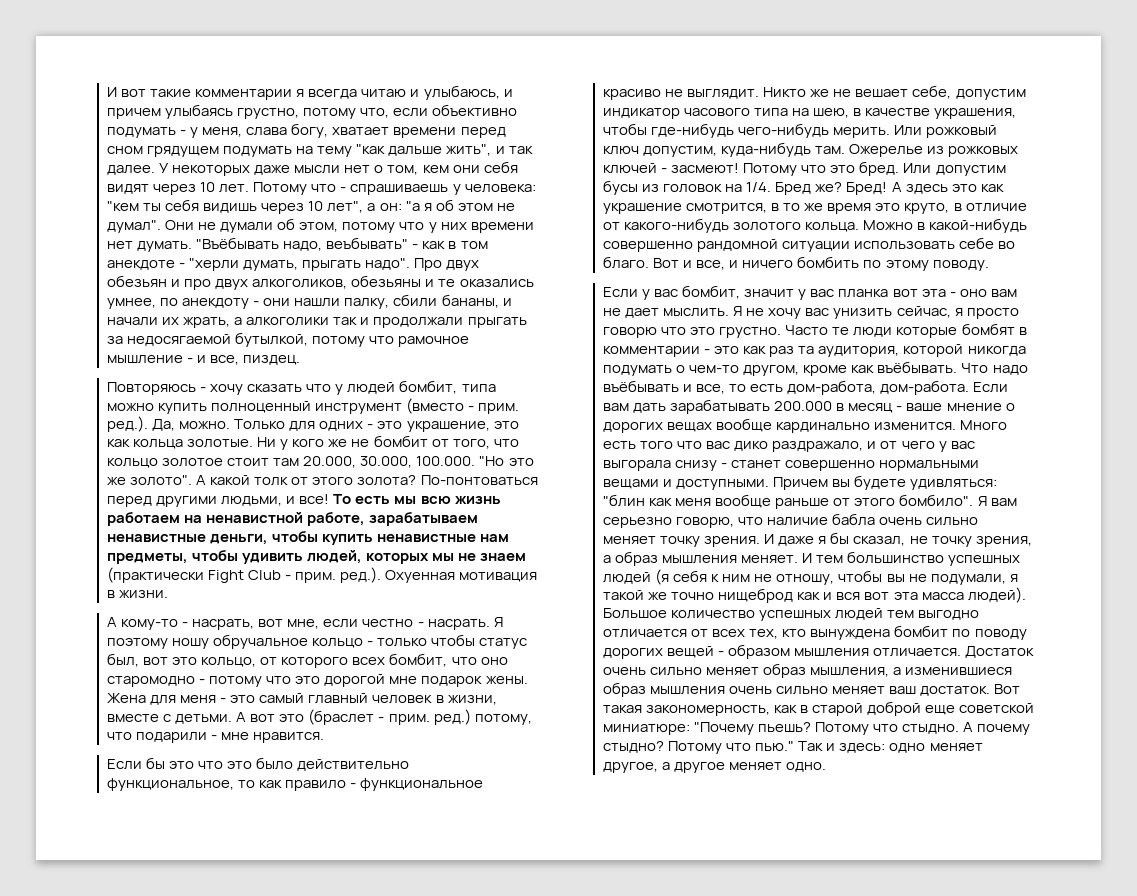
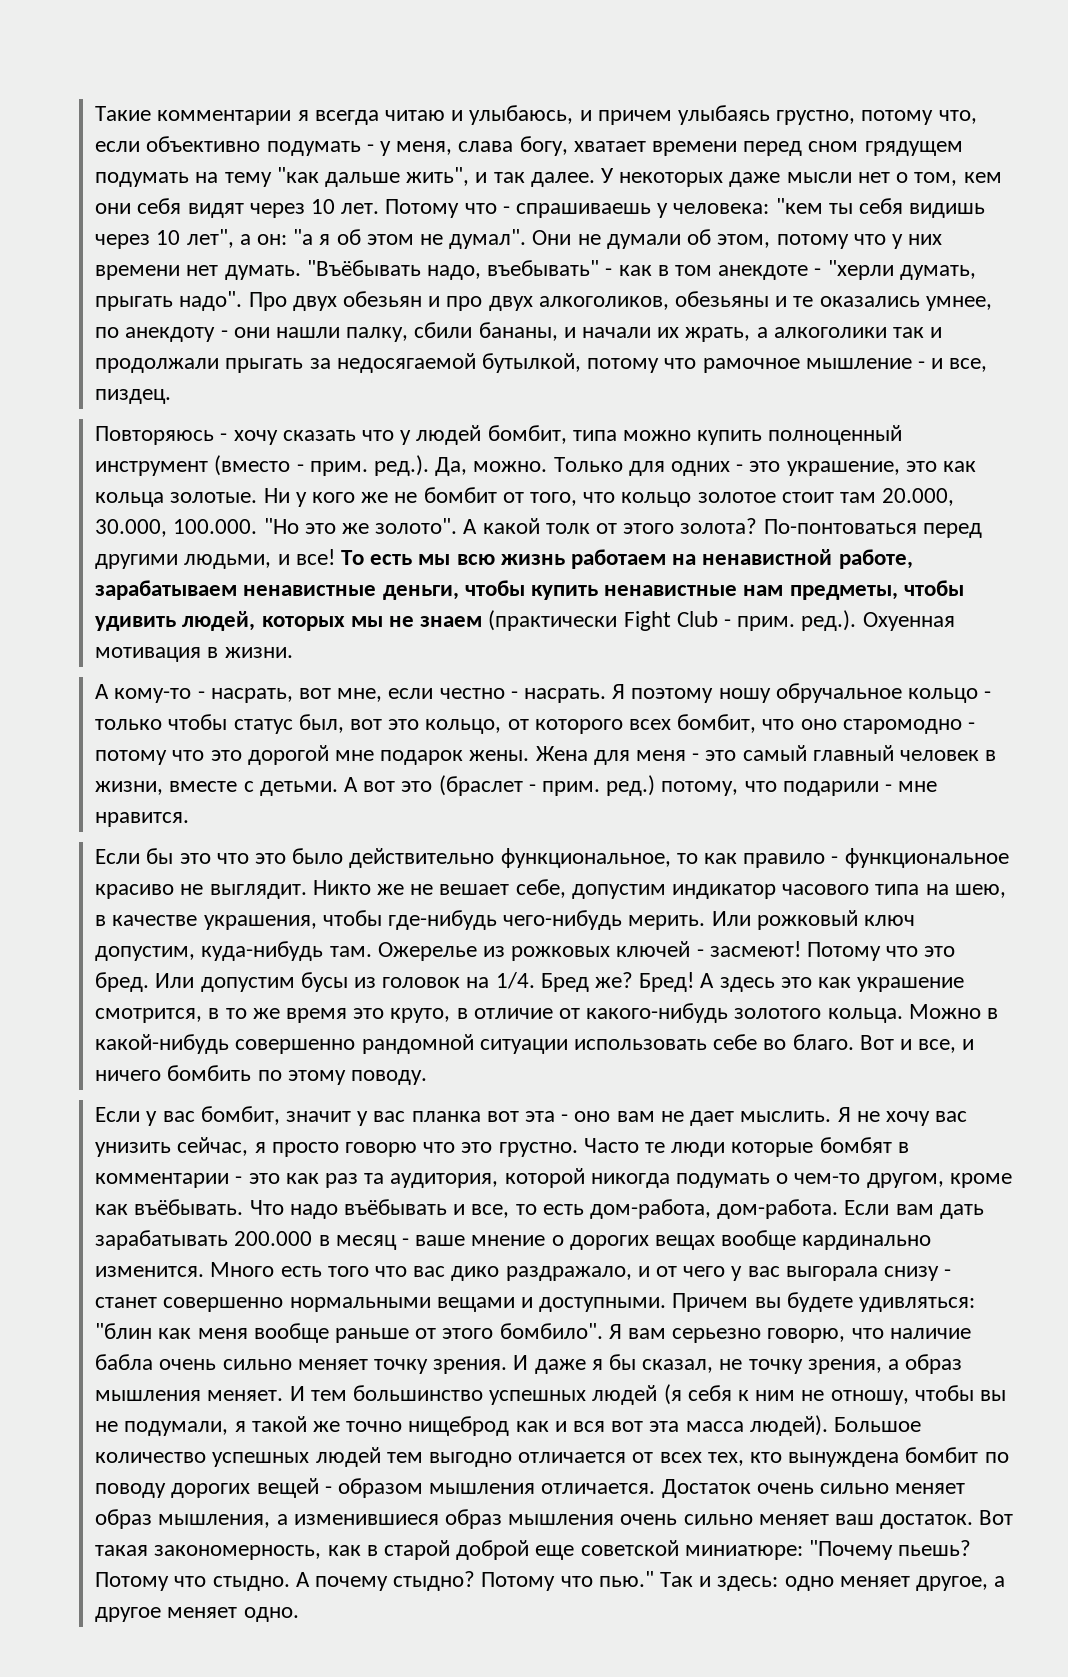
- И вот такие комментарии я всегда читаю и улыбаюсь, и причем улыбаясь грустно, потому что, если объективно подумать - у меня, слава богу, хватает времени перед сном грядущем подумать на тему "как дальше жить", и так далее.
+ Такие комментарии я всегда читаю и улыбаюсь, и причем улыбаясь грустно, потому что, если объективно подумать - у меня, слава богу, хватает времени перед сном грядущем подумать на тему "как дальше жить", и так далее.
- "Въёбывать надо, веъбывать" - как в том анекдоте - "херли думать, прыгать надо".
+ "Въёбывать надо, въебывать" - как в том анекдоте - "херли думать, прыгать надо".

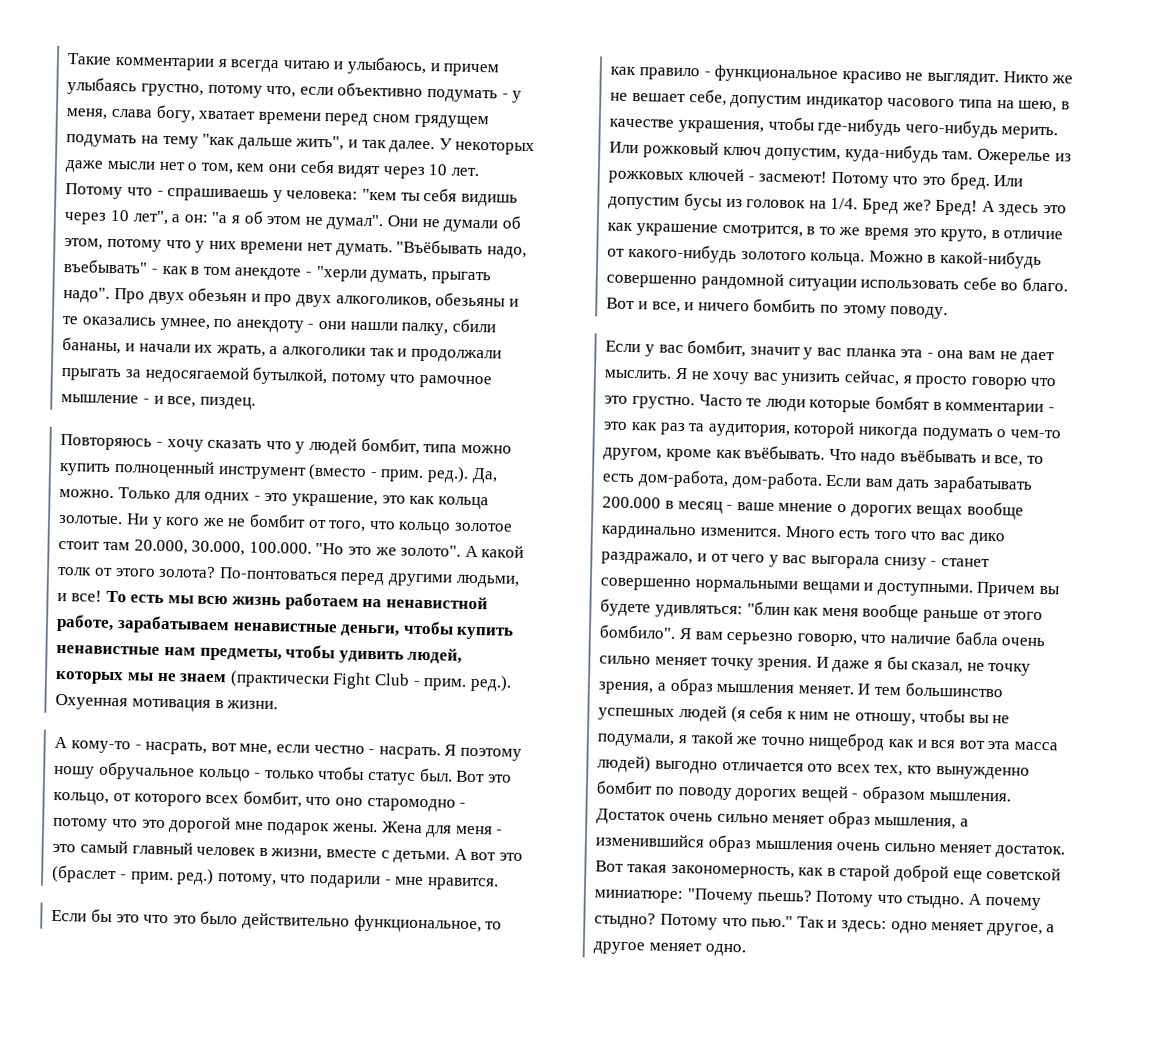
- Я поэтому ношу обручальное кольцо - только чтобы статус был, вот это кольцо, от которого всех бомбит, что оно старомодно - потому что это дорогой мне подарок жены.
+ Я поэтому ношу обручальное кольцо - только чтобы статус был. Вот это кольцо, от которого всех бомбит, что оно старомодно - потому что это дорогой мне подарок жены.
- Если у вас бомбит, значит у вас планка вот эта - оно вам не дает мыслить.
+ Если у вас бомбит, значит у вас планка эта - она вам не дает мыслить.
- И тем большинство успешных людей (я себя к ним не отношу, чтобы вы не подумали, я такой же точно нищеброд как и вся вот эта масса людей). Большое количество успешных людей тем выгодно отличается от всех тех, кто вынуждена бомбит по поводу дорогих вещей - образом мышления отличается.
+ И тем большинство успешных людей (я себя к ним не отношу, чтобы вы не подумали, я такой же точно нищеброд как и вся вот эта масса людей) выгодно отличается ото всех тех, кто вынужденно бомбит по поводу дорогих вещей - образом мышления.
- Достаток очень сильно меняет образ мышления, а изменившиеся образ мышления очень сильно меняет ваш достаток.
+ Достаток очень сильно меняет образ мышления, а изменившийся образ мышления очень сильно меняет достаток.

